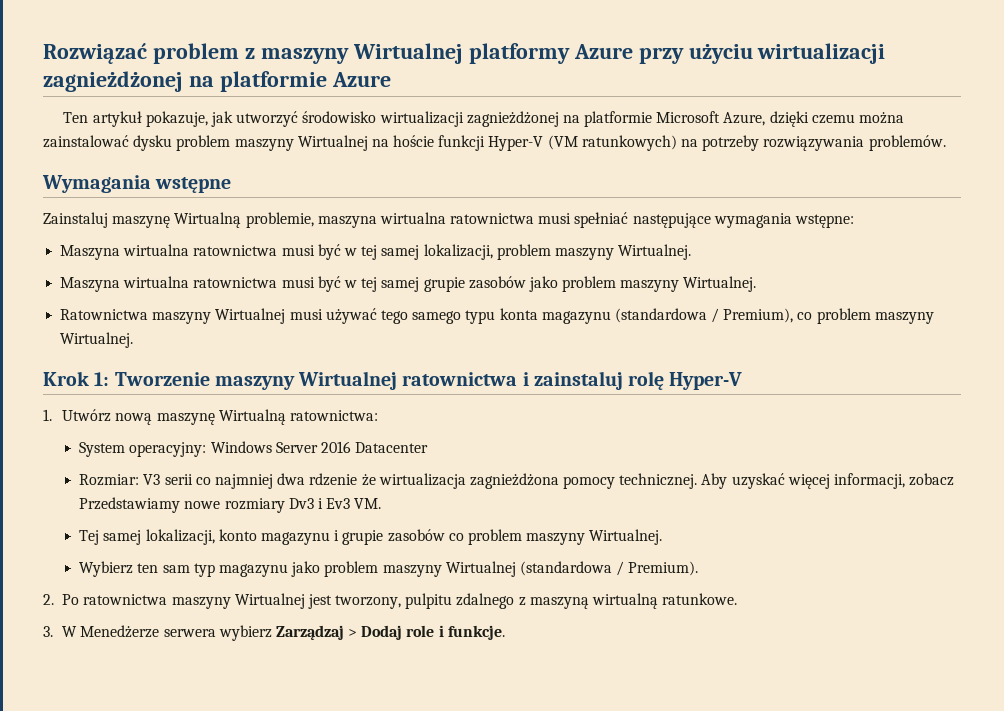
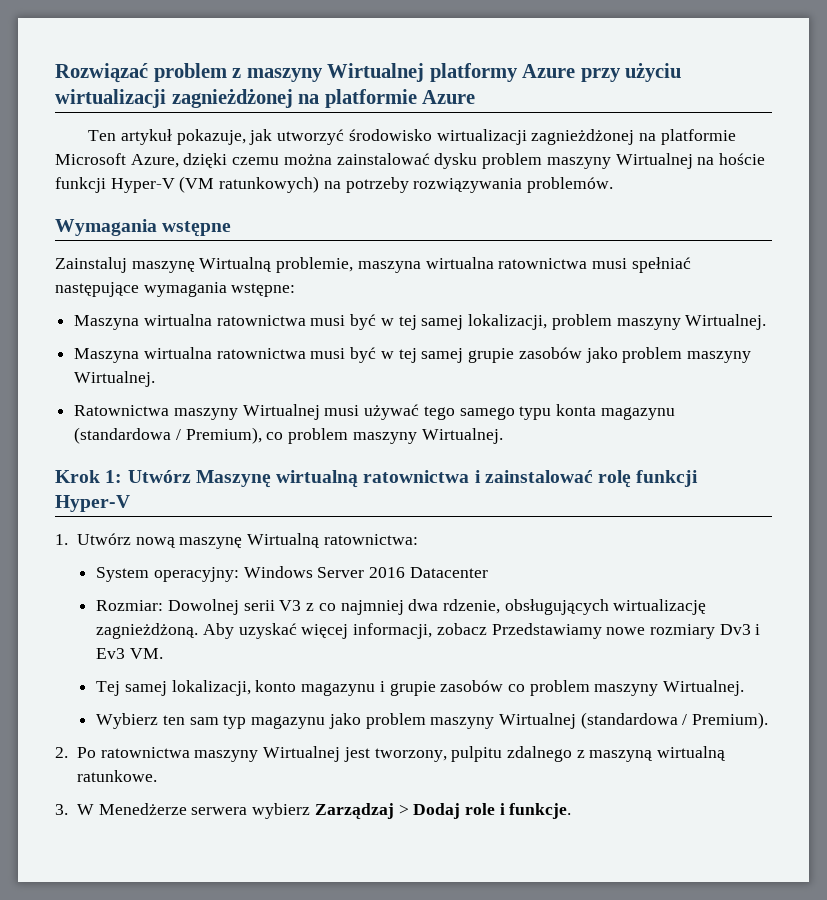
- Krok 1: Tworzenie maszyny Wirtualnej ratownictwa i zainstaluj rolę Hyper-V
+ Krok 1: Utwórz Maszynę wirtualną ratownictwa i zainstalować rolę funkcji Hyper-V
- Rozmiar: V3 serii co najmniej dwa rdzenie że wirtualizacja zagnieżdżona pomocy technicznej.
+ Rozmiar: Dowolnej serii V3 z co najmniej dwa rdzenie, obsługujących wirtualizację zagnieżdżoną.

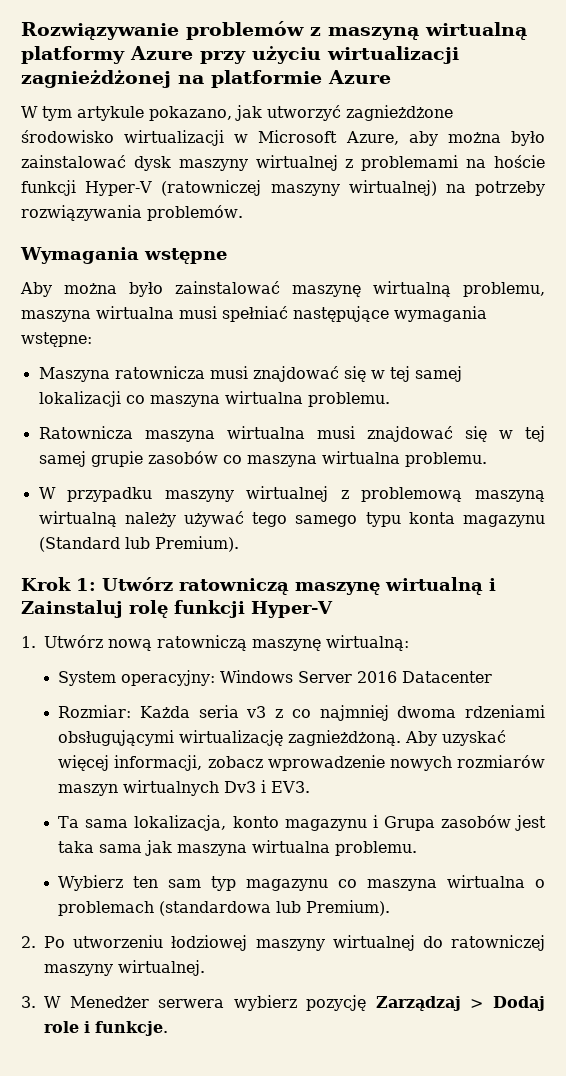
- Rozwiązać problem z maszyny Wirtualnej platformy Azure przy użyciu wirtualizacji zagnieżdżonej na platformie Azure
+ Rozwiązywanie problemów z maszyną wirtualną platformy Azure przy użyciu wirtualizacji zagnieżdżonej na platformie Azure
- Ten artykuł pokazuje, jak utworzyć środowisko wirtualizacji zagnieżdżonej na platformie Microsoft Azure, dzięki czemu można zainstalować dysku problem maszyny Wirtualnej na hoście funkcji Hyper-V (VM ratunkowych) na potrzeby rozwiązywania problemów.
+ W tym artykule pokazano, jak utworzyć zagnieżdżone środowisko wirtualizacji w Microsoft Azure, aby można było zainstalować dysk maszyny wirtualnej z problemami na hoście funkcji Hyper-V (ratowniczej maszyny wirtualnej) na potrzeby rozwiązywania problemów.
- Zainstaluj maszynę Wirtualną problemie, maszyna wirtualna ratownictwa musi spełniać następujące wymagania wstępne:
+ Aby można było zainstalować maszynę wirtualną problemu, maszyna wirtualna musi spełniać następujące wymagania wstępne:
- Maszyna wirtualna ratownictwa musi być w tej samej lokalizacji, problem maszyny Wirtualnej.
- Maszyna wirtualna ratownictwa musi być w tej samej grupie zasobów jako problem maszyny Wirtualnej.
- Ratownictwa maszyny Wirtualnej musi używać tego samego typu konta magazynu (standardowa / Premium), co problem maszyny Wirtualnej.
- Krok 1: Utwórz Maszynę wirtualną ratownictwa i zainstalować rolę funkcji Hyper-V
+ Maszyna ratownicza musi znajdować się w tej samej lokalizacji co maszyna wirtualna problemu.
+ Ratownicza maszyna wirtualna musi znajdować się w tej samej grupie zasobów co maszyna wirtualna problemu.
+ W przypadku maszyny wirtualnej z problemową maszyną wirtualną należy używać tego samego typu konta magazynu (Standard lub Premium).
+ Krok 1: Utwórz ratowniczą maszynę wirtualną i Zainstaluj rolę funkcji Hyper-V
- 1. Utwórz nową maszynę Wirtualną ratownictwa:
+ 1. Utwórz nową ratowniczą maszynę wirtualną:
- Rozmiar: Dowolnej serii V3 z co najmniej dwa rdzenie, obsługujących wirtualizację zagnieżdżoną.
+ Rozmiar: Każda seria v3 z co najmniej dwoma rdzeniami obsługującymi wirtualizację zagnieżdżoną.
- Aby uzyskać więcej informacji, zobacz Przedstawiamy nowe rozmiary Dv3 i Ev3 VM.
- Tej samej lokalizacji, konto magazynu i grupie zasobów co problem maszyny Wirtualnej.
+ Aby uzyskać więcej informacji, zobacz wprowadzenie nowych rozmiarów maszyn wirtualnych Dv3 i EV3.
+ Ta sama lokalizacja, konto magazynu i Grupa zasobów jest taka sama jak maszyna wirtualna problemu.
- Wybierz ten sam typ magazynu jako problem maszyny Wirtualnej (standardowa / Premium).
- 2. Po ratownictwa maszyny Wirtualnej jest tworzony, pulpitu zdalnego z maszyną wirtualną ratunkowe.
+ Wybierz ten sam typ magazynu co maszyna wirtualna o problemach (standardowa lub Premium).
+ 2. Po utworzeniu łodziowej maszyny wirtualnej do ratowniczej maszyny wirtualnej.
- 3. W Menedżerze serwera wybierz Zarządzaj > Dodaj role i funkcje.
+ 3. W Menedżer serwera wybierz pozycję Zarządzaj > Dodaj role i funkcje.

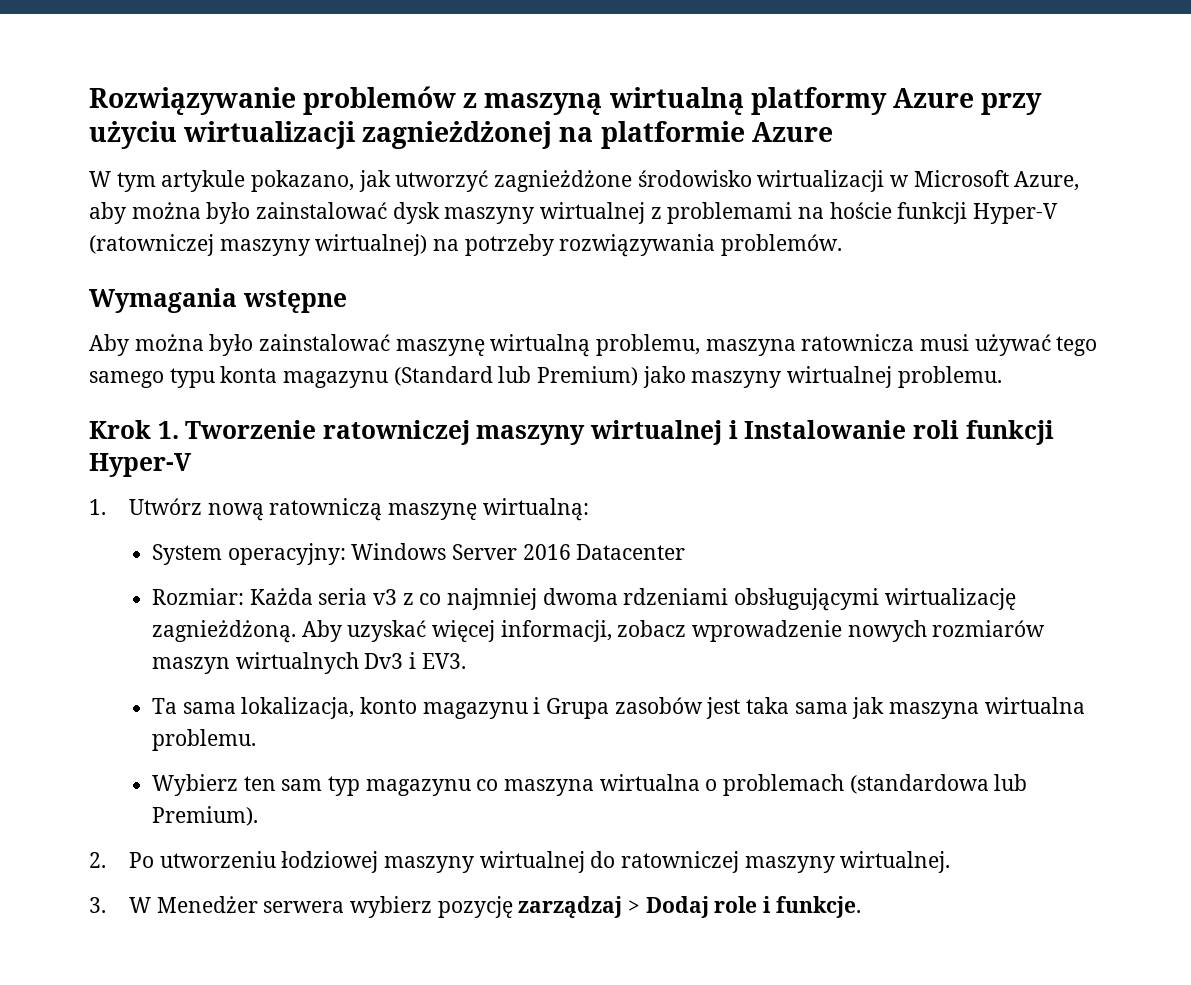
- Aby można było zainstalować maszynę wirtualną problemu, maszyna wirtualna musi spełniać następujące wymagania wstępne:
- Maszyna ratownicza musi znajdować się w tej samej lokalizacji co maszyna wirtualna problemu.
- Ratownicza maszyna wirtualna musi znajdować się w tej samej grupie zasobów co maszyna wirtualna problemu.
- W przypadku maszyny wirtualnej z problemową maszyną wirtualną należy używać tego samego typu konta magazynu (Standard lub Premium).
- Krok 1: Utwórz ratowniczą maszynę wirtualną i Zainstaluj rolę funkcji Hyper-V
+ Aby można było zainstalować maszynę wirtualną problemu, maszyna ratownicza musi używać tego samego typu konta magazynu (Standard lub Premium) jako maszyny wirtualnej problemu.
+ Krok 1. Tworzenie ratowniczej maszyny wirtualnej i Instalowanie roli funkcji Hyper-V
- 3. W Menedżer serwera wybierz pozycję Zarządzaj > Dodaj role i funkcje.
+ 3. W Menedżer serwera wybierz pozycję zarządzaj > Dodaj role i funkcje.

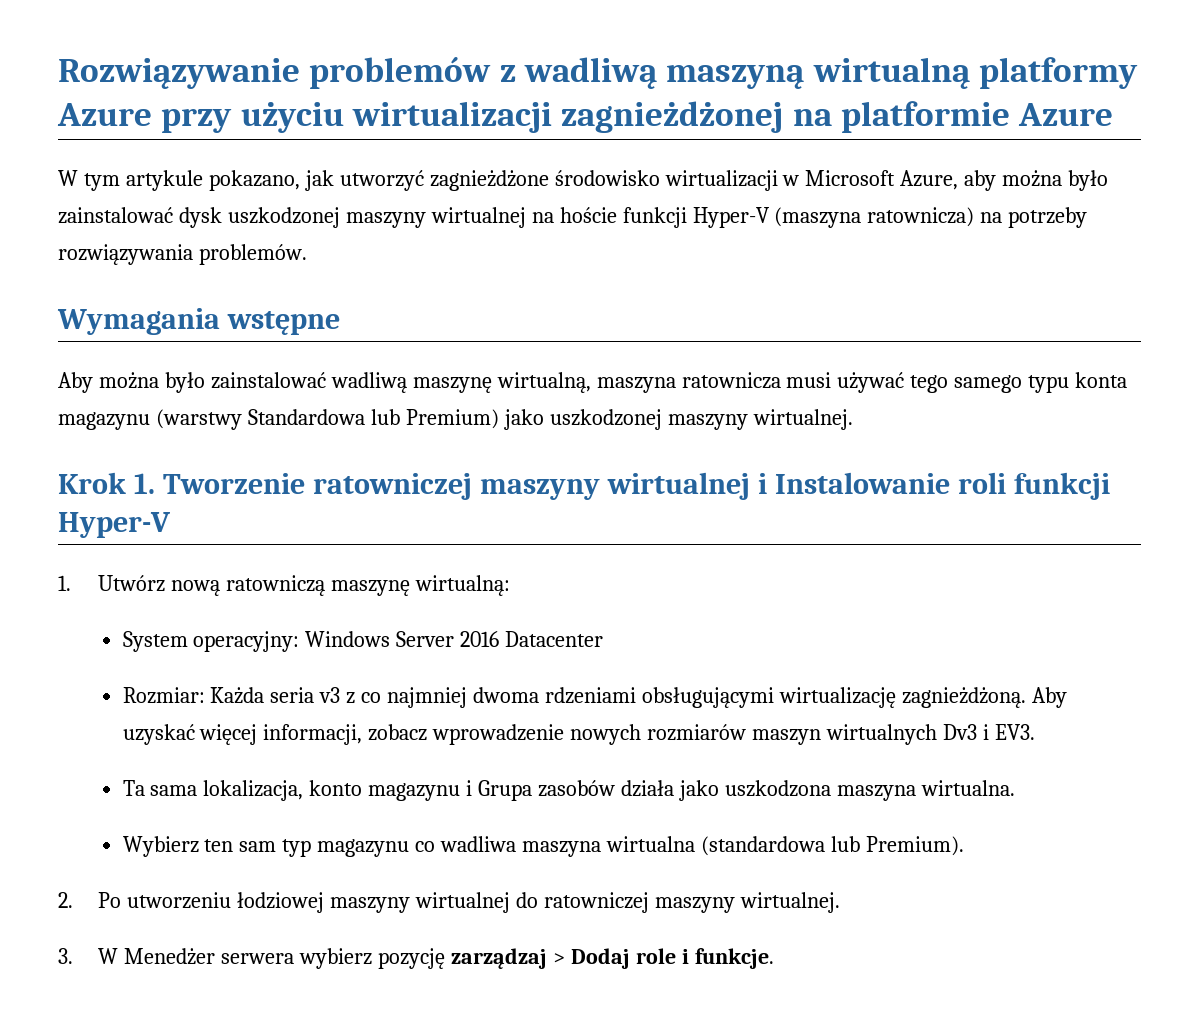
- Rozwiązywanie problemów z maszyną wirtualną platformy Azure przy użyciu wirtualizacji zagnieżdżonej na platformie Azure
+ Rozwiązywanie problemów z wadliwą maszyną wirtualną platformy Azure przy użyciu wirtualizacji zagnieżdżonej na platformie Azure
- W tym artykule pokazano, jak utworzyć zagnieżdżone środowisko wirtualizacji w Microsoft Azure, aby można było zainstalować dysk maszyny wirtualnej z problemami na hoście funkcji Hyper-V (ratowniczej maszyny wirtualnej) na potrzeby rozwiązywania problemów.
+ W tym artykule pokazano, jak utworzyć zagnieżdżone środowisko wirtualizacji w Microsoft Azure, aby można było zainstalować dysk uszkodzonej maszyny wirtualnej na hoście funkcji Hyper-V (maszyna ratownicza) na potrzeby rozwiązywania problemów.
- Aby można było zainstalować maszynę wirtualną problemu, maszyna ratownicza musi używać tego samego typu konta magazynu (Standard lub Premium) jako maszyny wirtualnej problemu.
+ Aby można było zainstalować wadliwą maszynę wirtualną, maszyna ratownicza musi używać tego samego typu konta magazynu (warstwy Standardowa lub Premium) jako uszkodzonej maszyny wirtualnej.
- Ta sama lokalizacja, konto magazynu i Grupa zasobów jest taka sama jak maszyna wirtualna problemu.
+ Ta sama lokalizacja, konto magazynu i Grupa zasobów działa jako uszkodzona maszyna wirtualna.
- Wybierz ten sam typ magazynu co maszyna wirtualna o problemach (standardowa lub Premium).
+ Wybierz ten sam typ magazynu co wadliwa maszyna wirtualna (standardowa lub Premium).

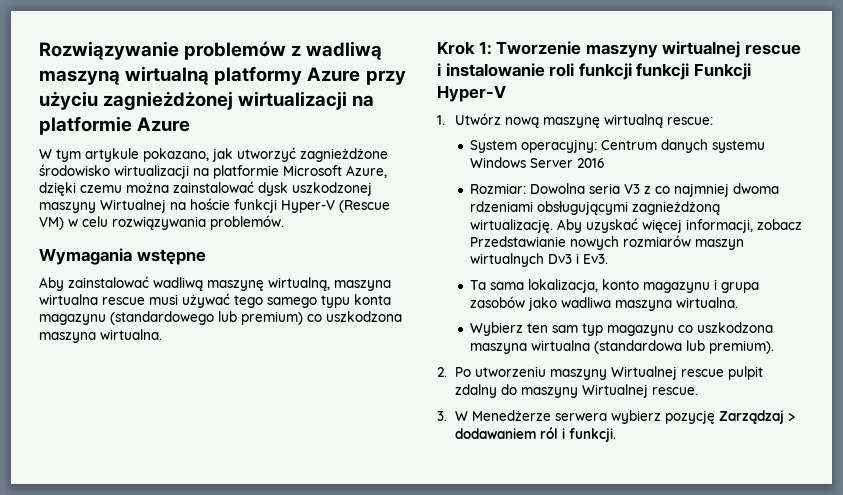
- Rozwiązywanie problemów z wadliwą maszyną wirtualną platformy Azure przy użyciu wirtualizacji zagnieżdżonej na platformie Azure
+ Rozwiązywanie problemów z wadliwą maszyną wirtualną platformy Azure przy użyciu zagnieżdżonej wirtualizacji na platformie Azure
- W tym artykule pokazano, jak utworzyć zagnieżdżone środowisko wirtualizacji w Microsoft Azure, aby można było zainstalować dysk uszkodzonej maszyny wirtualnej na hoście funkcji Hyper-V (maszyna ratownicza) na potrzeby rozwiązywania problemów.
+ W tym artykule pokazano, jak utworzyć zagnieżdżone środowisko wirtualizacji na platformie Microsoft Azure, dzięki czemu można zainstalować dysk uszkodzonej maszyny Wirtualnej na hoście funkcji Hyper-V (Rescue VM) w celu rozwiązywania problemów.
- Aby można było zainstalować wadliwą maszynę wirtualną, maszyna ratownicza musi używać tego samego typu konta magazynu (warstwy Standardowa lub Premium) jako uszkodzonej maszyny wirtualnej.
- Krok 1. Tworzenie ratowniczej maszyny wirtualnej i Instalowanie roli funkcji Hyper-V
+ Aby zainstalować wadliwą maszynę wirtualną, maszyna wirtualna rescue musi używać tego samego typu konta magazynu (standardowego lub premium) co uszkodzona maszyna wirtualna.
+ Krok 1: Tworzenie maszyny wirtualnej rescue i instalowanie roli funkcji funkcji Funkcji Hyper-V
- 1. Utwórz nową ratowniczą maszynę wirtualną:
+ 1. Utwórz nową maszynę wirtualną rescue:
- System operacyjny: Windows Server 2016 Datacenter
+ System operacyjny: Centrum danych systemu Windows Server 2016
- Rozmiar: Każda seria v3 z co najmniej dwoma rdzeniami obsługującymi wirtualizację zagnieżdżoną.
+ Rozmiar: Dowolna seria V3 z co najmniej dwoma rdzeniami obsługującymi zagnieżdżoną wirtualizację.
- Aby uzyskać więcej informacji, zobacz wprowadzenie nowych rozmiarów maszyn wirtualnych Dv3 i EV3.
+ Aby uzyskać więcej informacji, zobacz Przedstawianie nowych rozmiarów maszyn wirtualnych Dv3 i Ev3.
- Ta sama lokalizacja, konto magazynu i Grupa zasobów działa jako uszkodzona maszyna wirtualna.
+ Ta sama lokalizacja, konto magazynu i grupa zasobów jako wadliwa maszyna wirtualna.
- Wybierz ten sam typ magazynu co wadliwa maszyna wirtualna (standardowa lub Premium).
+ Wybierz ten sam typ magazynu co uszkodzona maszyna wirtualna (standardowa lub premium).
- 2. Po utworzeniu łodziowej maszyny wirtualnej do ratowniczej maszyny wirtualnej.
+ 2. Po utworzeniu maszyny Wirtualnej rescue pulpit zdalny do maszyny Wirtualnej rescue.
- 3. W Menedżer serwera wybierz pozycję zarządzaj > Dodaj role i funkcje.
+ 3. W Menedżerze serwera wybierz pozycję Zarządzaj > dodawaniem ról i funkcji.

